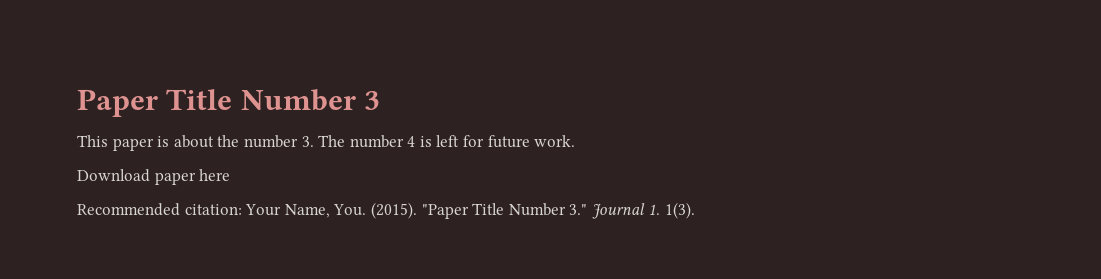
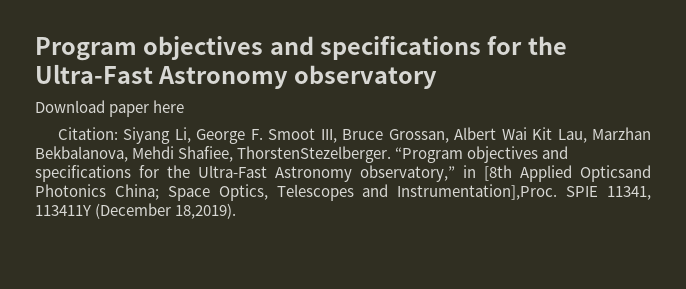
- Paper Title Number 3
- This paper is about the number 3. The number 4 is left for future work.
+ Program objectives and specifications for the Ultra-Fast Astronomy observatory
  Download paper here
- Recommended citation: Your Name, You. (2015). "Paper Title Number 3." Journal 1. 1(3).
+ Citation: Siyang Li, George F. Smoot III, Bruce Grossan, Albert Wai Kit Lau, Marzhan Bekbalanova, Mehdi Shafiee, ThorstenStezelberger. “Program objectives and specifications for the Ultra-Fast Astronomy observatory,” in [8th Applied Opticsand Photonics China; Space Optics, Telescopes and Instrumentation],Proc. SPIE 11341, 113411Y (December 18,2019).

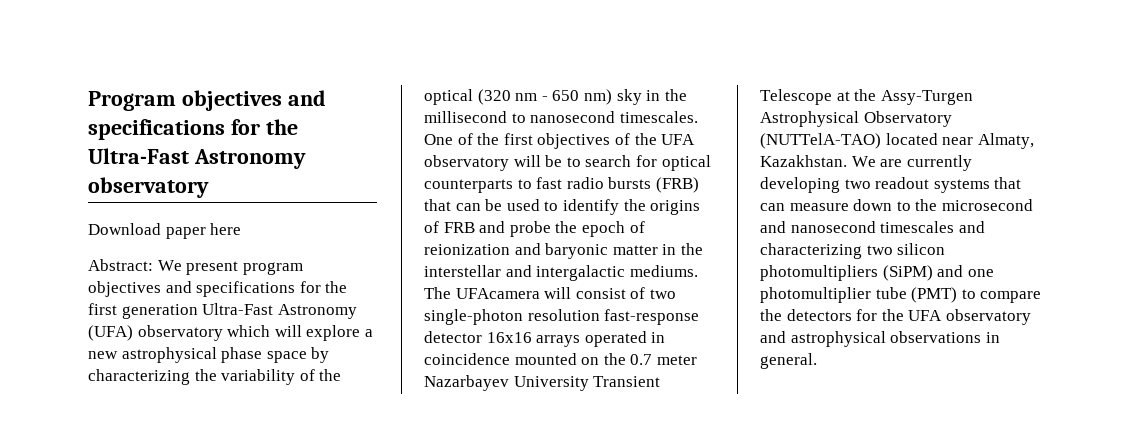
- Citation: Siyang Li, George F. Smoot III, Bruce Grossan, Albert Wai Kit Lau, Marzhan Bekbalanova, Mehdi Shafiee, ThorstenStezelberger. “Program objectives and specifications for the Ultra-Fast Astronomy observatory,” in [8th Applied Opticsand Photonics China; Space Optics, Telescopes and Instrumentation],Proc. SPIE 11341, 113411Y (December 18,2019).
+ Abstract: We present program objectives and specifications for the first generation Ultra-Fast Astronomy (UFA) observatory which will explore a new astrophysical phase space by characterizing the variability of the optical (320 nm - 650 nm) sky in the millisecond to nanosecond timescales. One of the first objectives of the UFA observatory will be to search for optical counterparts to fast radio bursts (FRB) that can be used to identify the origins of FRB and probe the epoch of reionization and baryonic matter in the interstellar and intergalactic mediums. The UFAcamera will consist of two single-photon resolution fast-response detector 16x16 arrays operated in coincidence mounted on the 0.7 meter Nazarbayev University Transient Telescope at the Assy-Turgen Astrophysical Observatory (NUTTelA-TAO) located near Almaty, Kazakhstan. We are currently developing two readout systems that can measure down to the microsecond and nanosecond timescales and characterizing two silicon photomultipliers (SiPM) and one photomultiplier tube (PMT) to compare the detectors for the UFA observatory and astrophysical observations in general.

